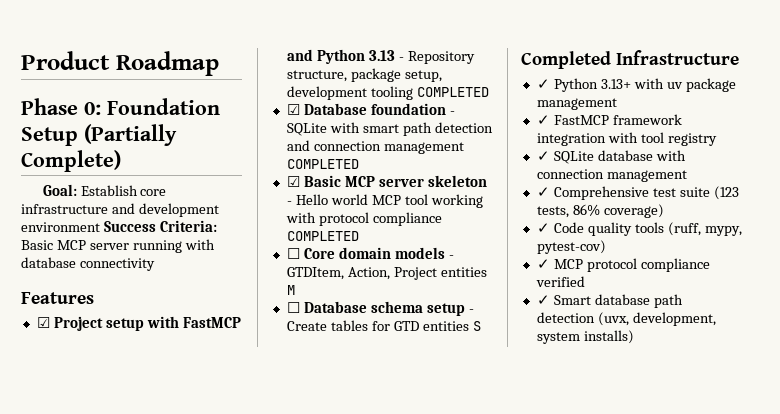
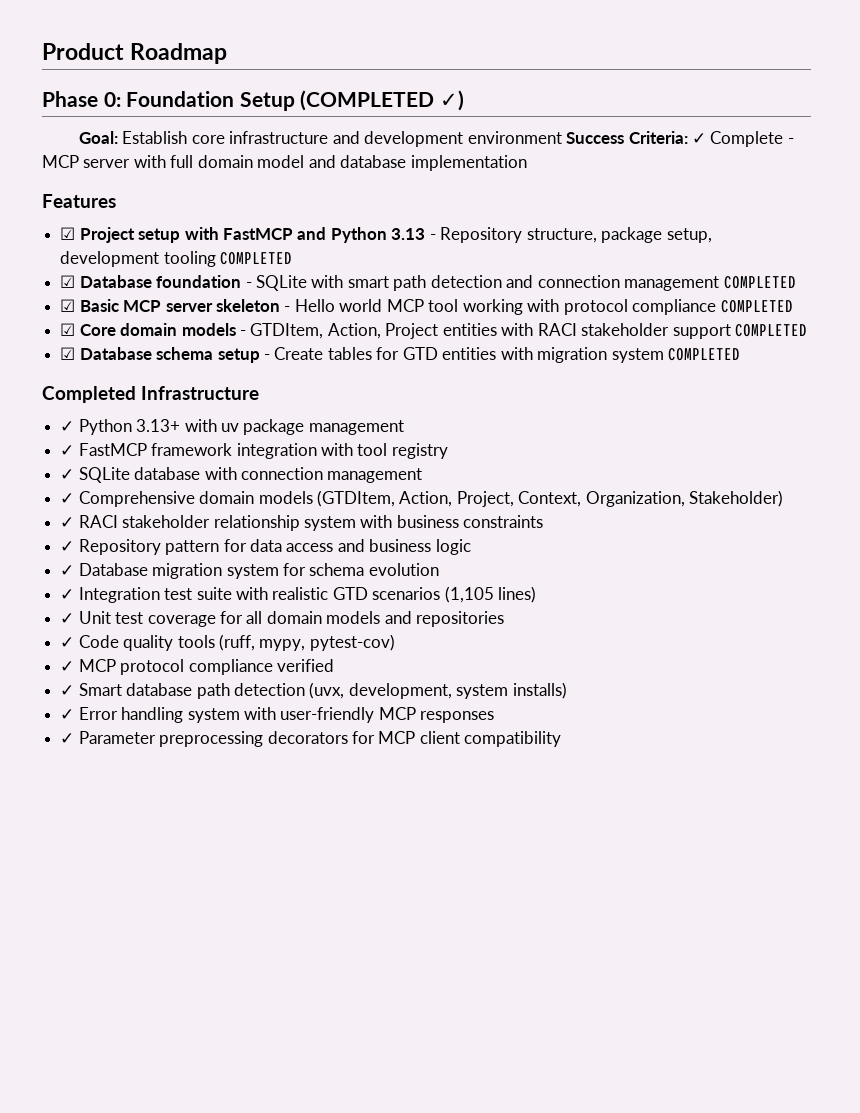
- Phase 0: Foundation Setup (Partially Complete)
+ Phase 0: Foundation Setup (COMPLETED ✓)
- Goal: Establish core infrastructure and development environment Success Criteria: Basic MCP server running with database connectivity
+ Goal: Establish core infrastructure and development environment Success Criteria: ✓ Complete - MCP server with full domain model and database implementation
- ☐ Core domain models - GTDItem, Action, Project entities M
- ☐ Database schema setup - Create tables for GTD entities S
+ ☑ Core domain models - GTDItem, Action, Project entities with RACI stakeholder support COMPLETED
+ ☑ Database schema setup - Create tables for GTD entities with migration system COMPLETED
- ✓ Comprehensive test suite (123 tests, 86% coverage)
+ ✓ Comprehensive domain models (GTDItem, Action, Project, Context, Organization, Stakeholder)
+ ✓ RACI stakeholder relationship system with business constraints
+ ✓ Repository pattern for data access and business logic
+ ✓ Database migration system for schema evolution
+ ✓ Integration test suite with realistic GTD scenarios (1,105 lines)
+ ✓ Unit test coverage for all domain models and repositories
+ ✓ Error handling system with user-friendly MCP responses
+ ✓ Parameter preprocessing decorators for MCP client compatibility

